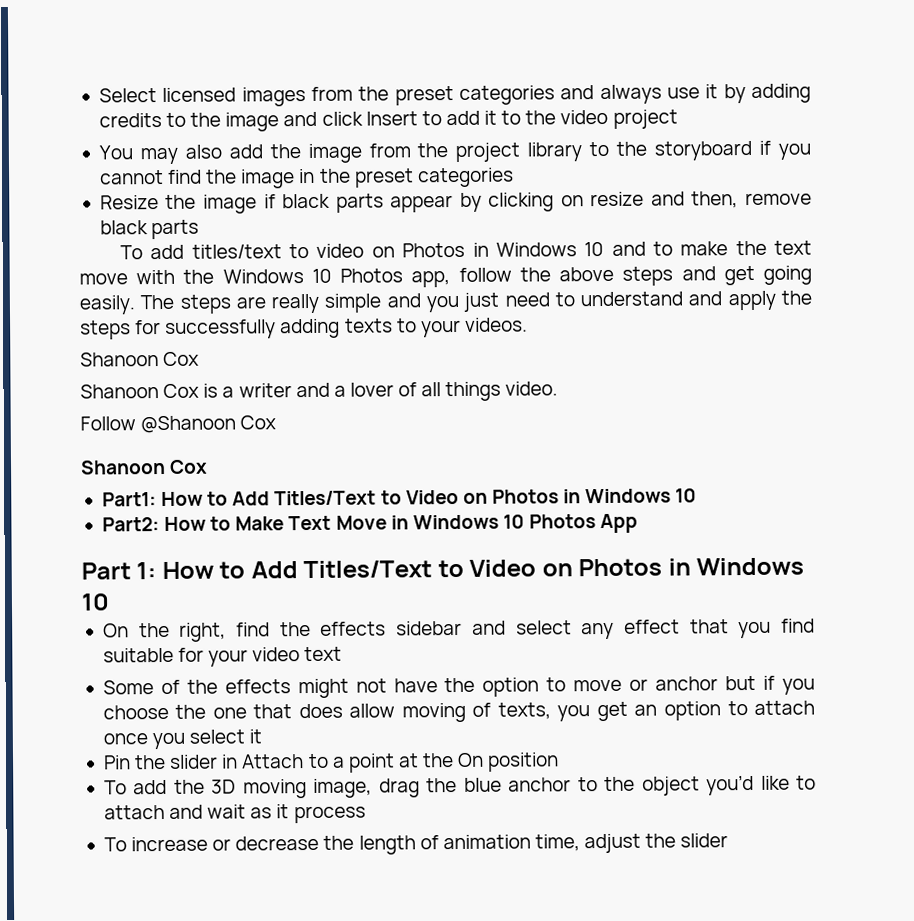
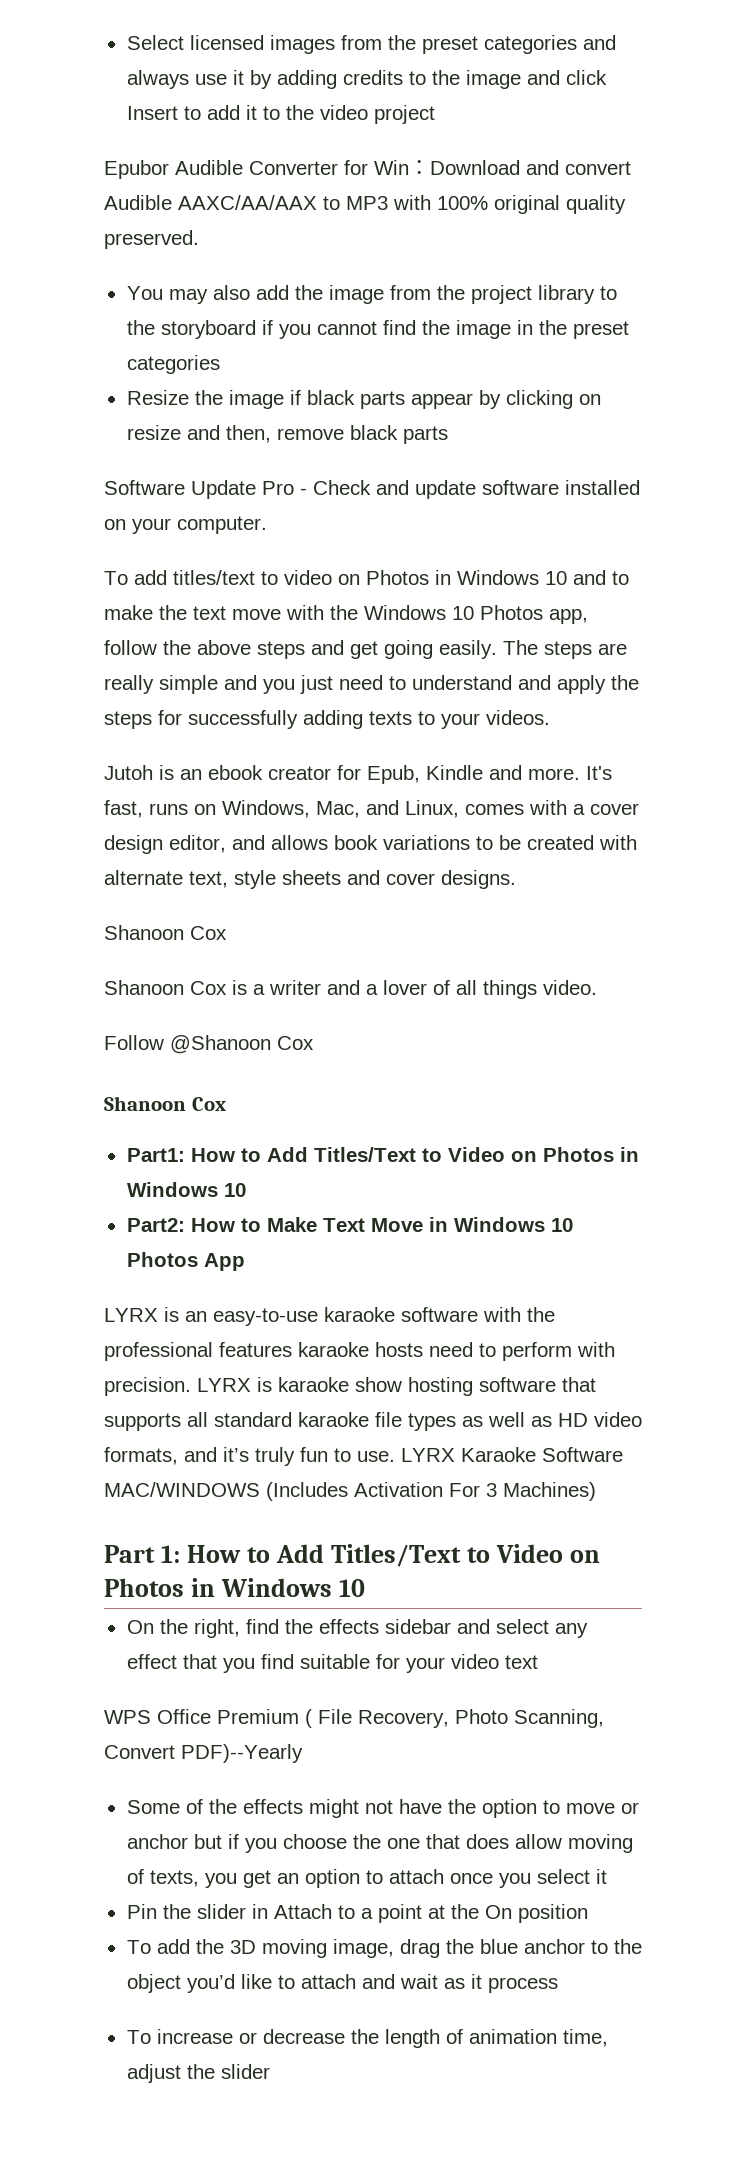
+ Epubor Audible Converter for Win：Download and convert Audible AAXC/AA/AAX to MP3 with 100% original quality preserved.
+ Software Update Pro - Check and update software installed on your computer.
+ Jutoh is an ebook creator for Epub, Kindle and more. It's fast, runs on Windows, Mac, and Linux, comes with a cover design editor, and allows book variations to be created with alternate text, style sheets and cover designs.
+ LYRX is an easy-to-use karaoke software with the professional features karaoke hosts need to perform with precision. LYRX is karaoke show hosting software that supports all standard karaoke file types as well as HD video formats, and it’s truly fun to use. LYRX Karaoke Software MAC/WINDOWS (Includes Activation For 3 Machines)
+ WPS Office Premium ( File Recovery, Photo Scanning, Convert PDF)--Yearly

